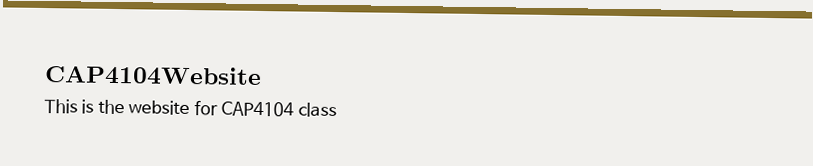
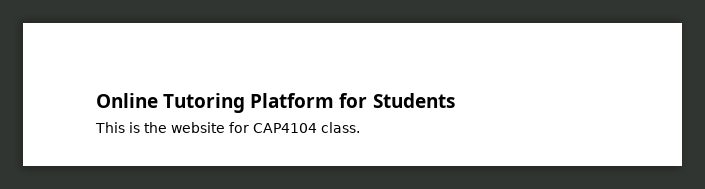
- CAP4104Website
+ Online Tutoring Platform for Students
- This is the website for CAP4104 class
+ This is the website for CAP4104 class.

